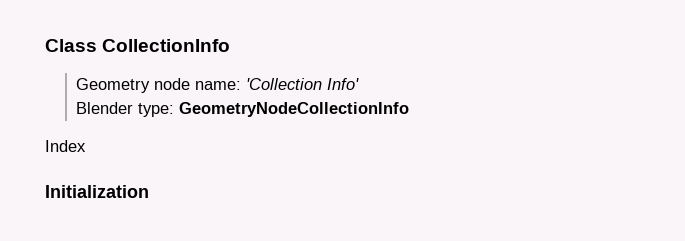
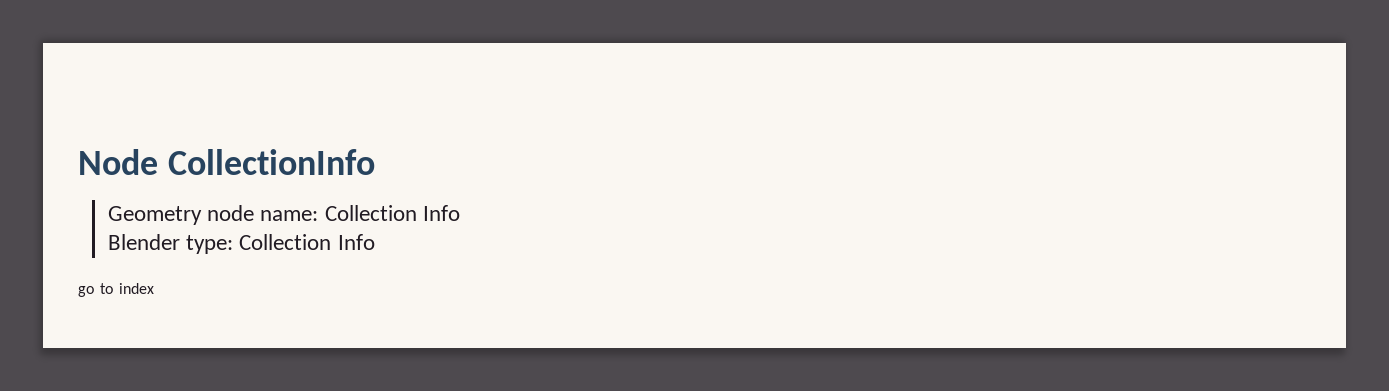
- Class CollectionInfo
+ Node CollectionInfo
- Geometry node name: 'Collection Info'
+ Geometry node name: Collection Info
- Blender type: GeometryNodeCollectionInfo
- Index
- Initialization
+ Blender type: Collection Info
+ go to index

